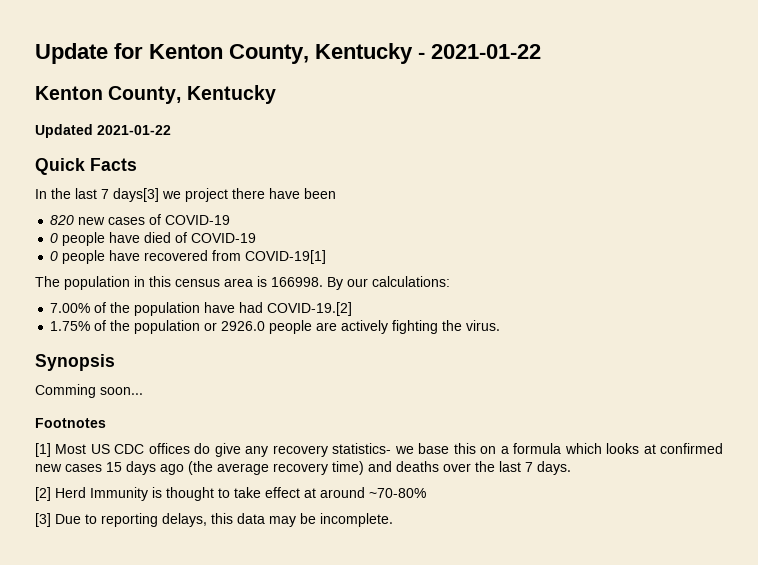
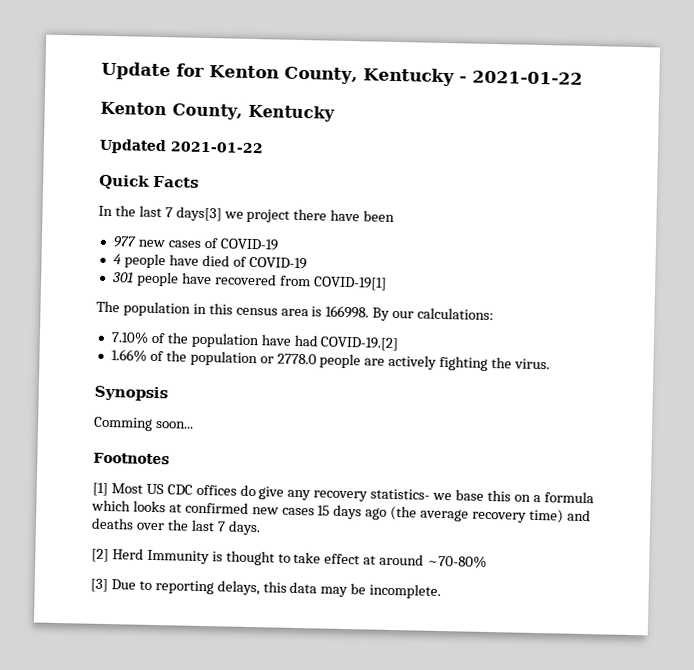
- 820 new cases of COVID-19
+ 977 new cases of COVID-19
- 0 people have died of COVID-19
+ 4 people have died of COVID-19
- 0 people have recovered from COVID-19[1]
+ 301 people have recovered from COVID-19[1]
- 7.00% of the population have had COVID-19.[2]
+ 7.10% of the population have had COVID-19.[2]
- 1.75% of the population or 2926.0 people are actively fighting the virus.
+ 1.66% of the population or 2778.0 people are actively fighting the virus.

